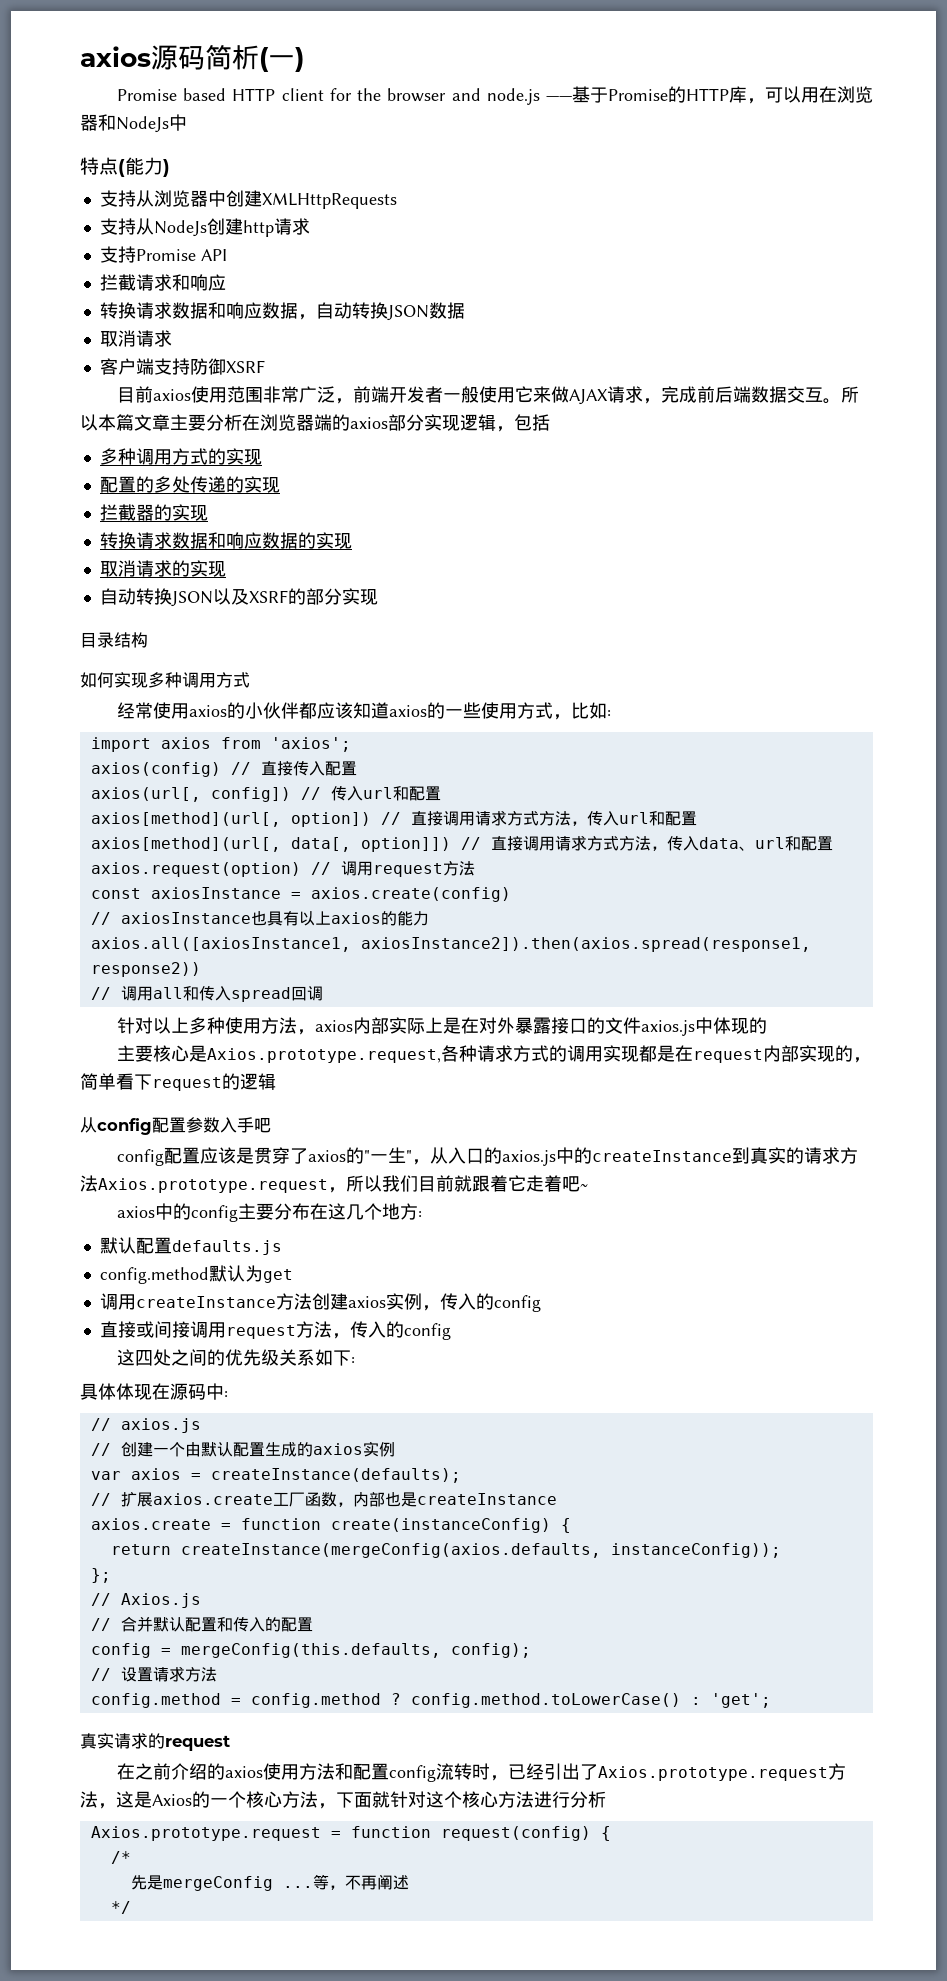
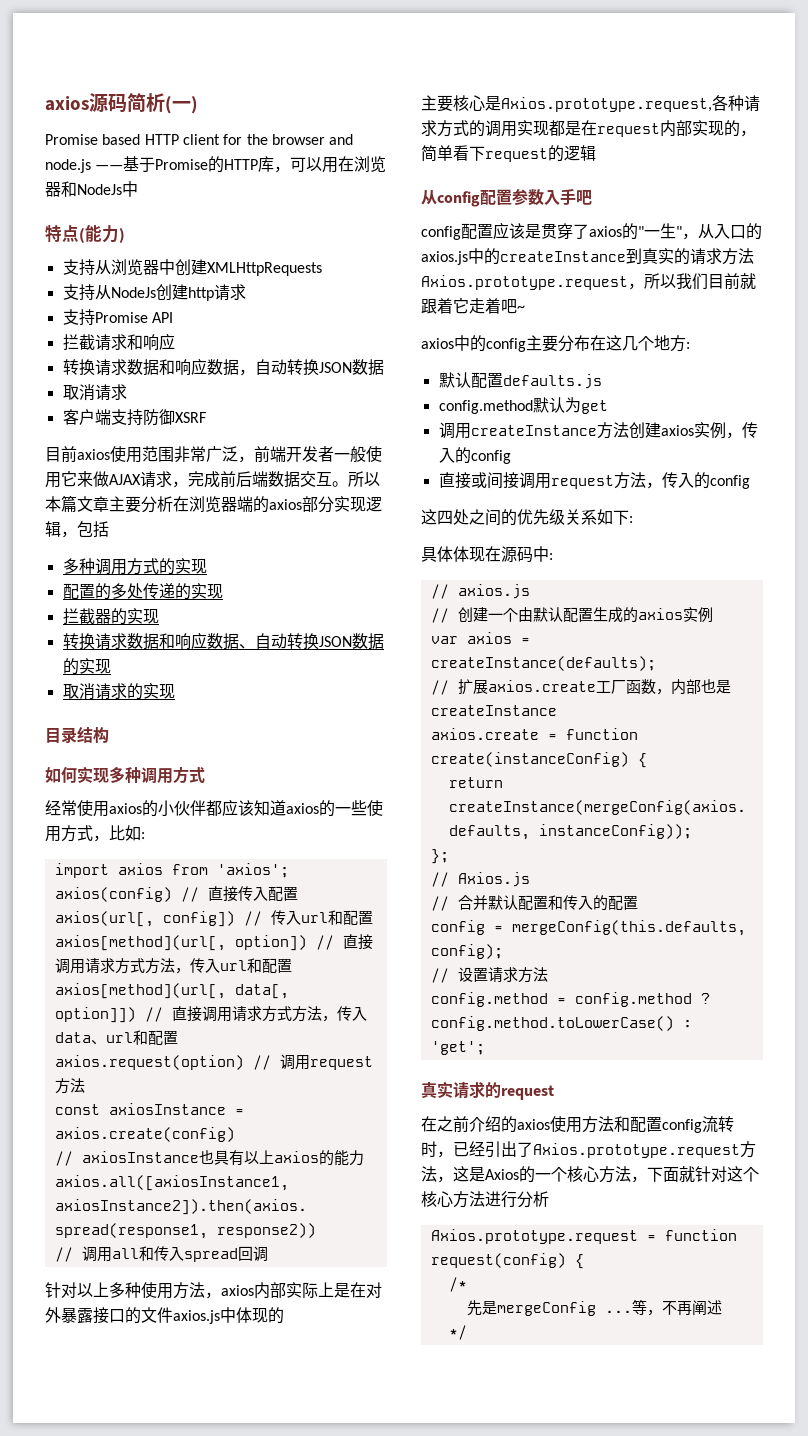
- 转换请求数据和响应数据的实现
+ 转换请求数据和响应数据、自动转换JSON数据的实现
- 自动转换JSON以及XSRF的部分实现

